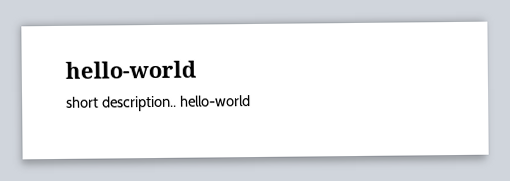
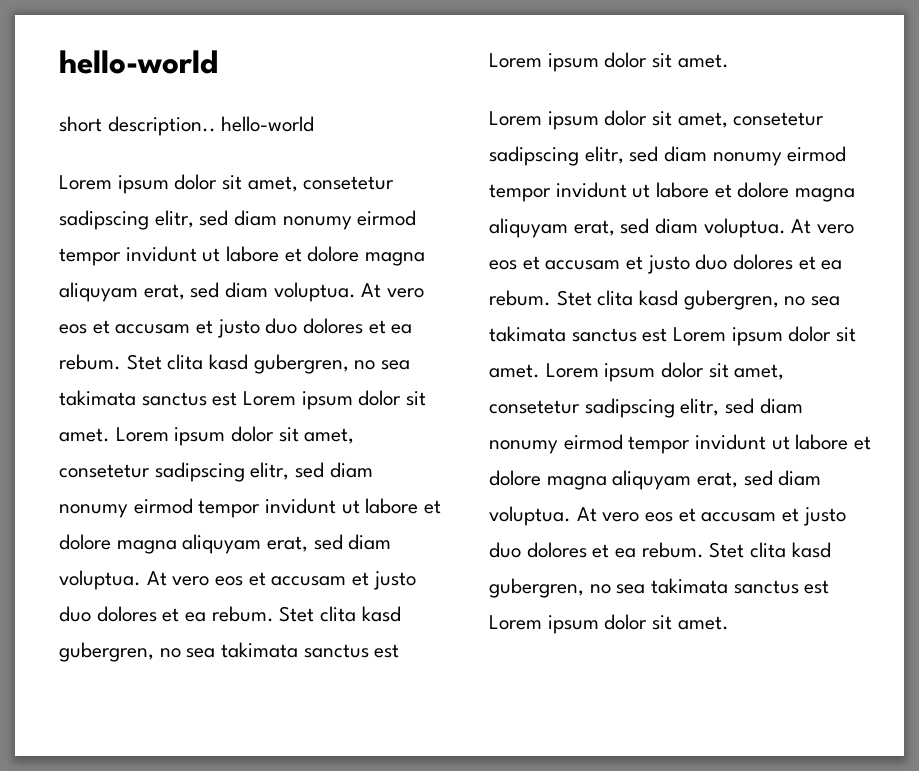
  short description.. hello-world
+ Lorem ipsum dolor sit amet, consetetur sadipscing elitr, sed diam nonumy eirmod tempor invidunt ut labore et dolore magna aliquyam erat, sed diam voluptua. At vero eos et accusam et justo duo dolores et ea rebum. Stet clita kasd gubergren, no sea takimata sanctus est Lorem ipsum dolor sit amet. Lorem ipsum dolor sit amet, consetetur sadipscing elitr, sed diam nonumy eirmod tempor invidunt ut labore et dolore magna aliquyam erat, sed diam voluptua. At vero eos et accusam et justo duo dolores et ea rebum. Stet clita kasd gubergren, no sea takimata sanctus est Lorem ipsum dolor sit amet.
+ Lorem ipsum dolor sit amet, consetetur sadipscing elitr, sed diam nonumy eirmod tempor invidunt ut labore et dolore magna aliquyam erat, sed diam voluptua. At vero eos et accusam et justo duo dolores et ea rebum. Stet clita kasd gubergren, no sea takimata sanctus est Lorem ipsum dolor sit amet. Lorem ipsum dolor sit amet, consetetur sadipscing elitr, sed diam nonumy eirmod tempor invidunt ut labore et dolore magna aliquyam erat, sed diam voluptua. At vero eos et accusam et justo duo dolores et ea rebum. Stet clita kasd gubergren, no sea takimata sanctus est Lorem ipsum dolor sit amet.

